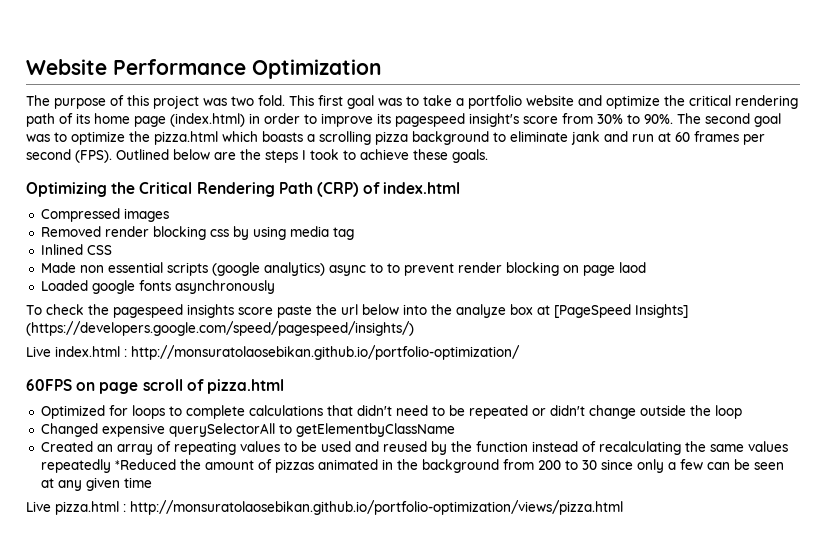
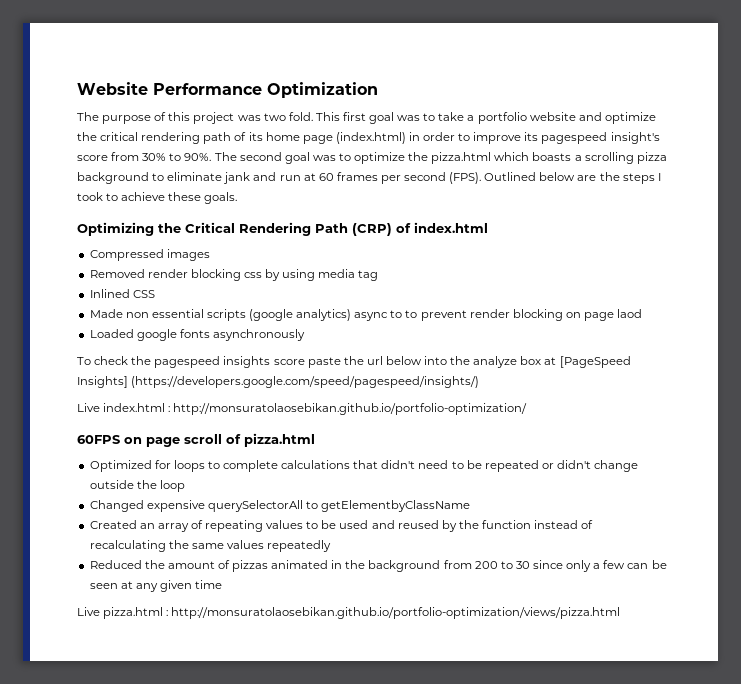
- Created an array of repeating values to be used and reused by the function instead of recalculating the same values repeatedly *Reduced the amount of pizzas animated in the background from 200 to 30 since only a few can be seen at any given time
+ Created an array of repeating values to be used and reused by the function instead of recalculating the same values repeatedly
+ Reduced the amount of pizzas animated in the background from 200 to 30 since only a few can be seen at any given time

